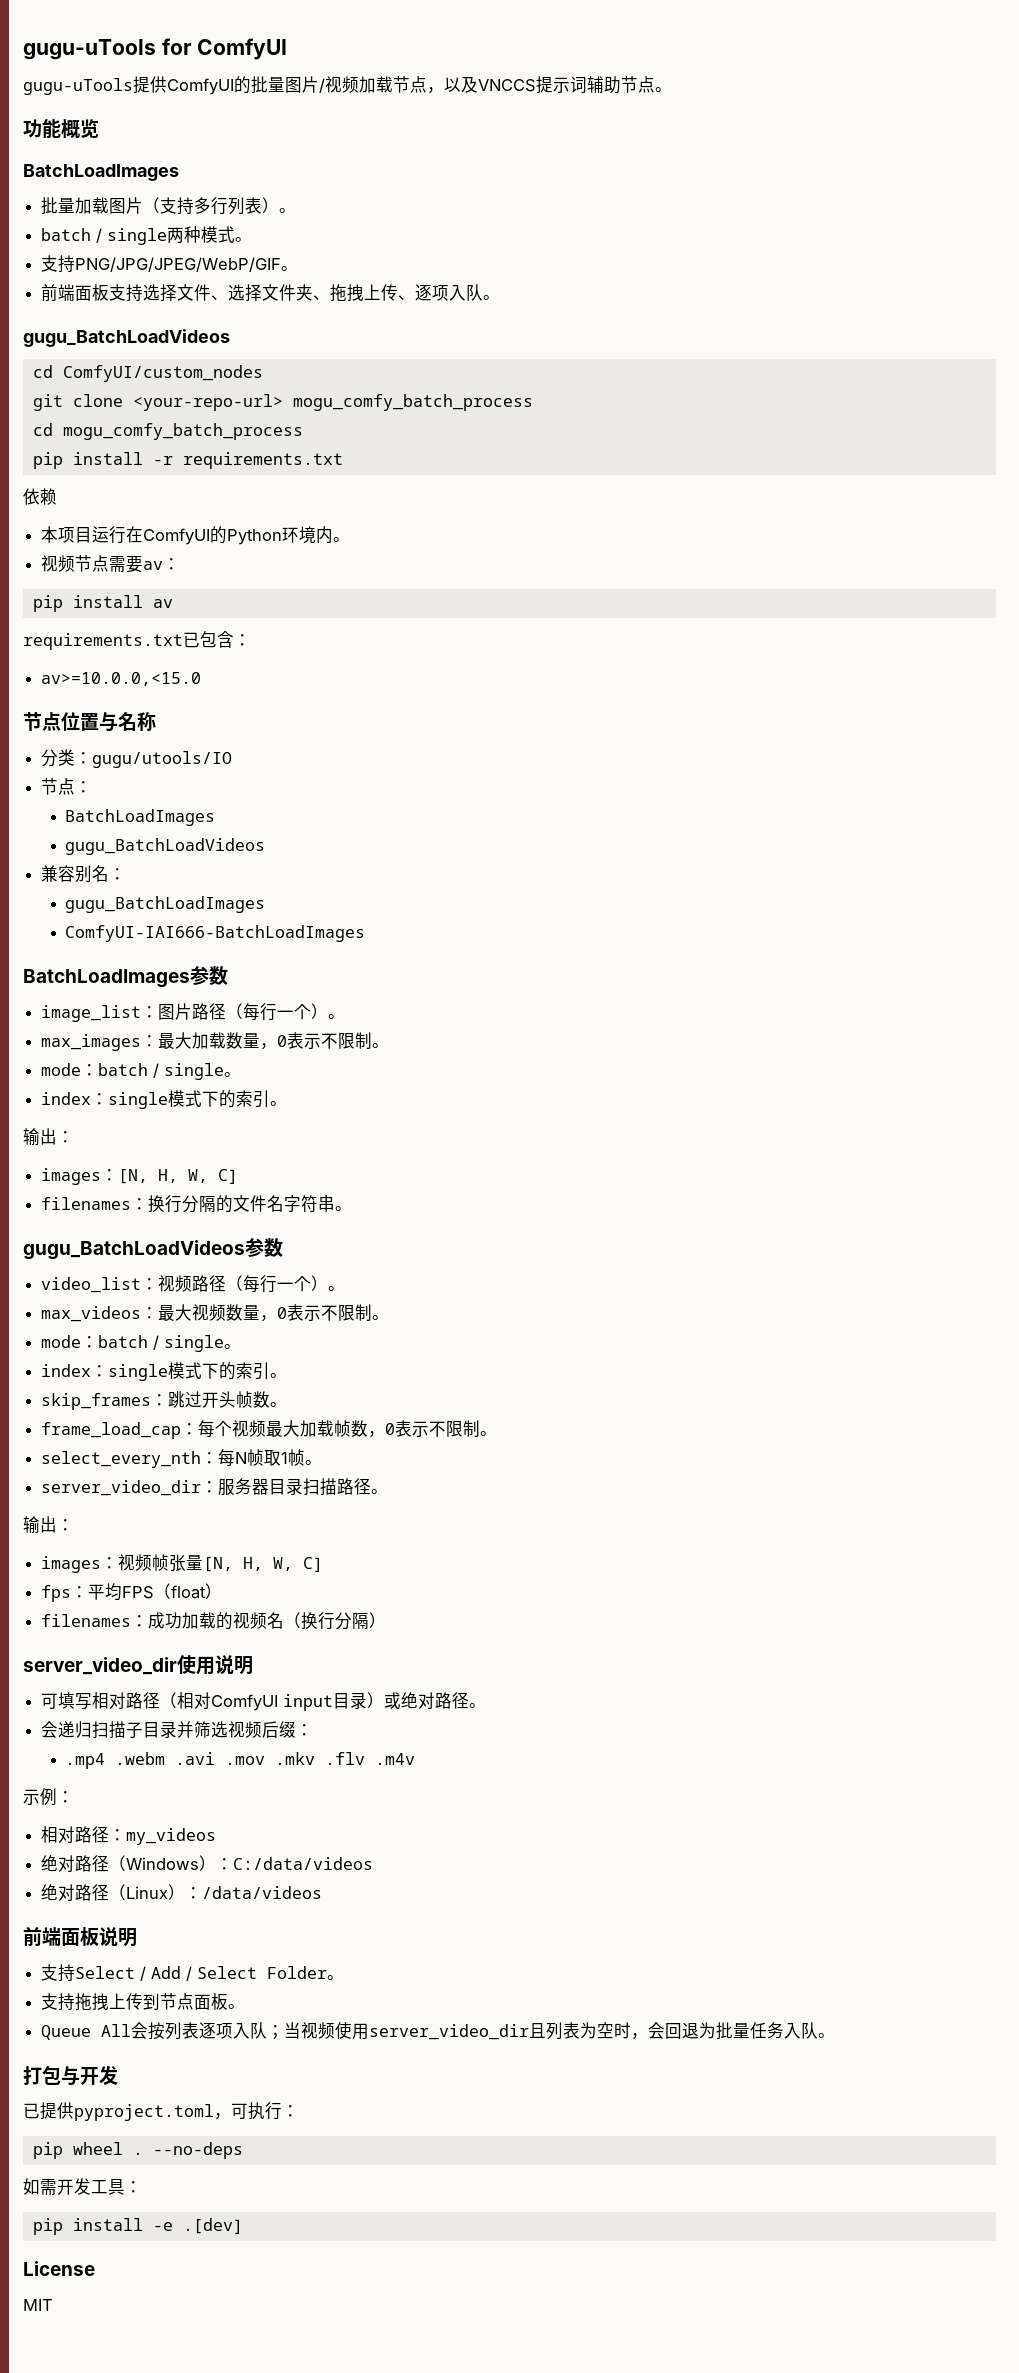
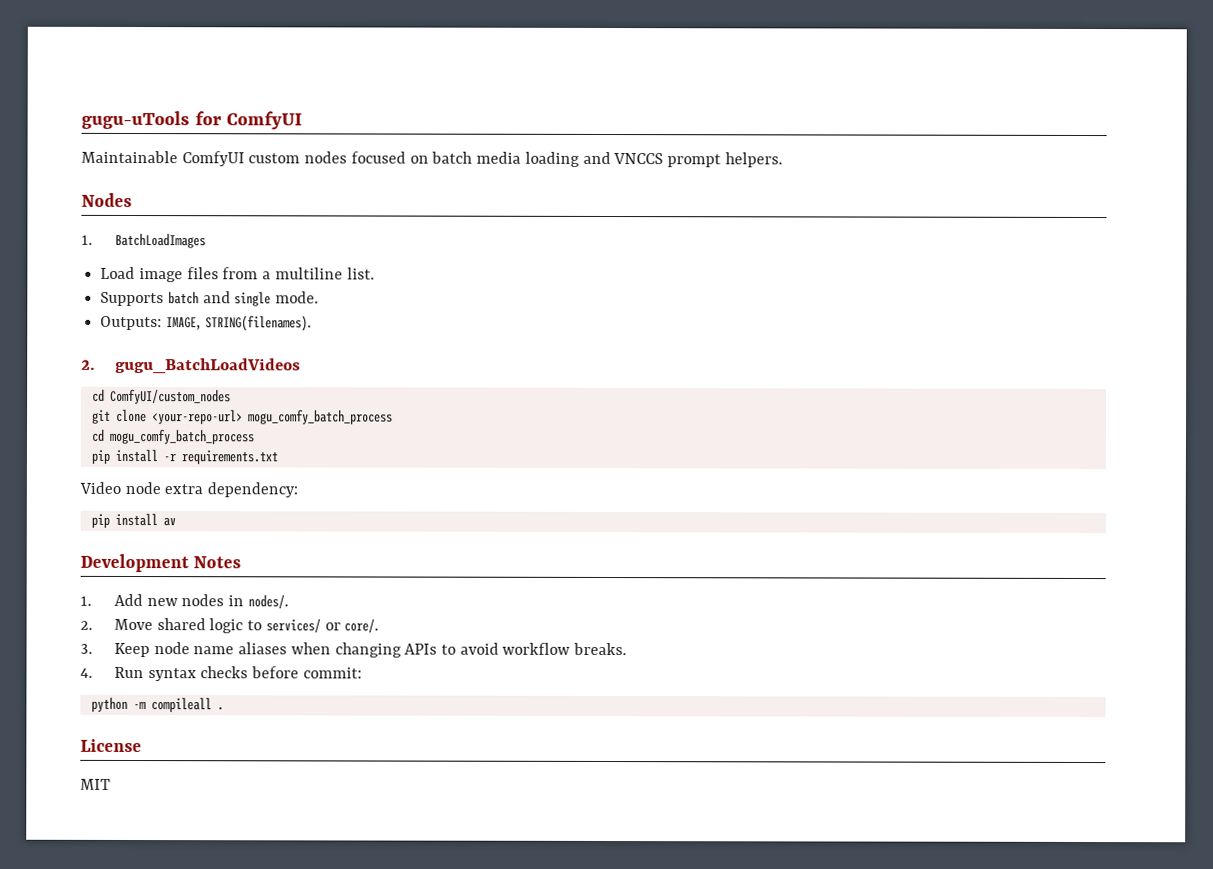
- gugu-uTools提供ComfyUI的批量图片/视频加载节点，以及VNCCS提示词辅助节点。
- 功能概览
- BatchLoadImages
- 批量加载图片（支持多行列表）。
- batch / single两种模式。
- 支持PNG/JPG/JPEG/WebP/GIF。
- 前端面板支持选择文件、选择文件夹、拖拽上传、逐项入队。
- gugu_BatchLoadVideos
+ Maintainable ComfyUI custom nodes focused on batch media loading and VNCCS prompt helpers.
+ Nodes
+ 1. BatchLoadImages
+ Load image files from a multiline list.
+ Supports batch and single mode.
+ Outputs: IMAGE, STRING(filenames).
+ 2. gugu_BatchLoadVideos
- 依赖
- 本项目运行在ComfyUI的Python环境内。
- 视频节点需要av：
+ Video node extra dependency:
  pip install av
- requirements.txt已包含：
- av>=10.0.0,<15.0
- 节点位置与名称
- 分类：gugu/utools/IO
- 节点：
- BatchLoadImages
- gugu_BatchLoadVideos
- 兼容别名：
- gugu_BatchLoadImages
- ComfyUI-IAI666-BatchLoadImages
- BatchLoadImages参数
- image_list：图片路径（每行一个）。
- max_images：最大加载数量，0表示不限制。
- mode：batch / single。
- index：single模式下的索引。
- 输出：
- images：[N, H, W, C]
- filenames：换行分隔的文件名字符串。
- gugu_BatchLoadVideos参数
- video_list：视频路径（每行一个）。
- max_videos：最大视频数量，0表示不限制。
- mode：batch / single。
- index：single模式下的索引。
- skip_frames：跳过开头帧数。
- frame_load_cap：每个视频最大加载帧数，0表示不限制。
- select_every_nth：每N帧取1帧。
- server_video_dir：服务器目录扫描路径。
- 输出：
- images：视频帧张量[N, H, W, C]
- fps：平均FPS（float）
- filenames：成功加载的视频名（换行分隔）
- server_video_dir使用说明
- 可填写相对路径（相对ComfyUI input目录）或绝对路径。
- 会递归扫描子目录并筛选视频后缀：
- .mp4 .webm .avi .mov .mkv .flv .m4v
- 示例：
- 相对路径：my_videos
- 绝对路径（Windows）：C:/data/videos
- 绝对路径（Linux）：/data/videos
- 前端面板说明
- 支持Select / Add / Select Folder。
- 支持拖拽上传到节点面板。
- Queue All会按列表逐项入队；当视频使用server_video_dir且列表为空时，会回退为批量任务入队。
- 打包与开发
- 已提供pyproject.toml，可执行：
- pip wheel . --no-deps
- 如需开发工具：
- pip install -e .[dev]
+ Development Notes
+ 1. Add new nodes in nodes/.
+ 2. Move shared logic to services/ or core/.
+ 3. Keep node name aliases when changing APIs to avoid workflow breaks.
+ 4. Run syntax checks before commit:
+ python -m compileall .

